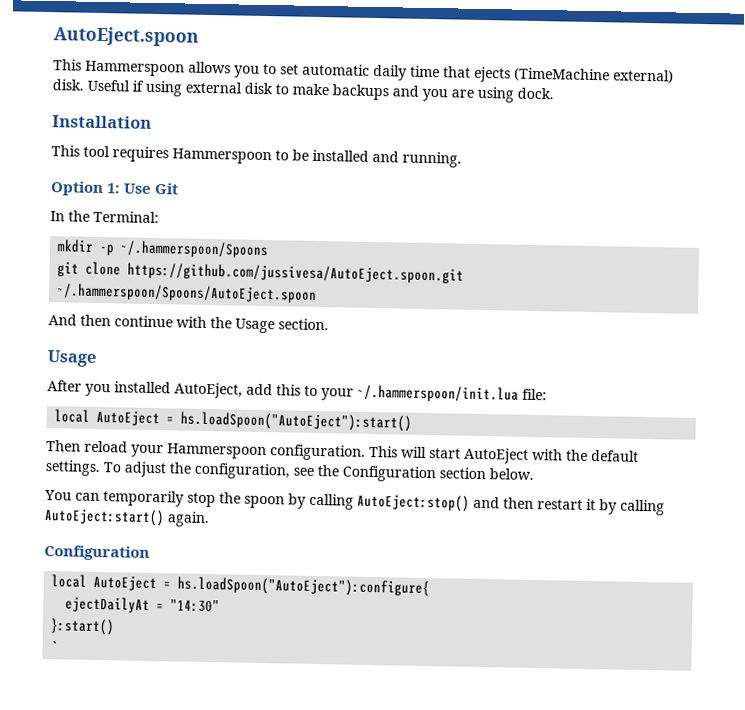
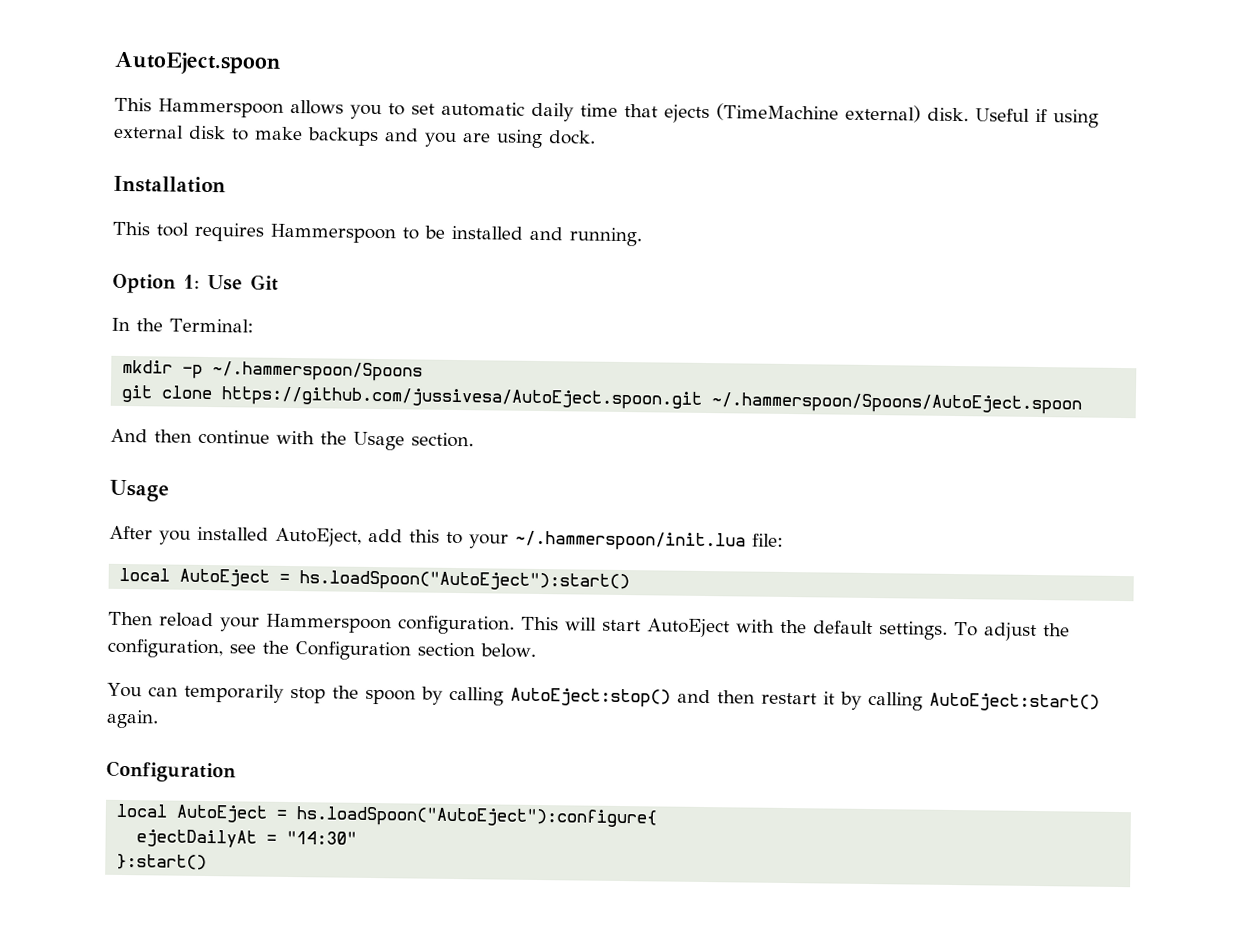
- `

